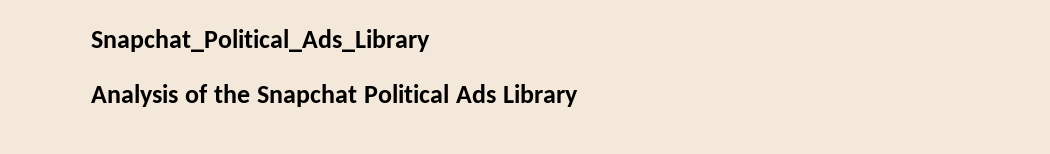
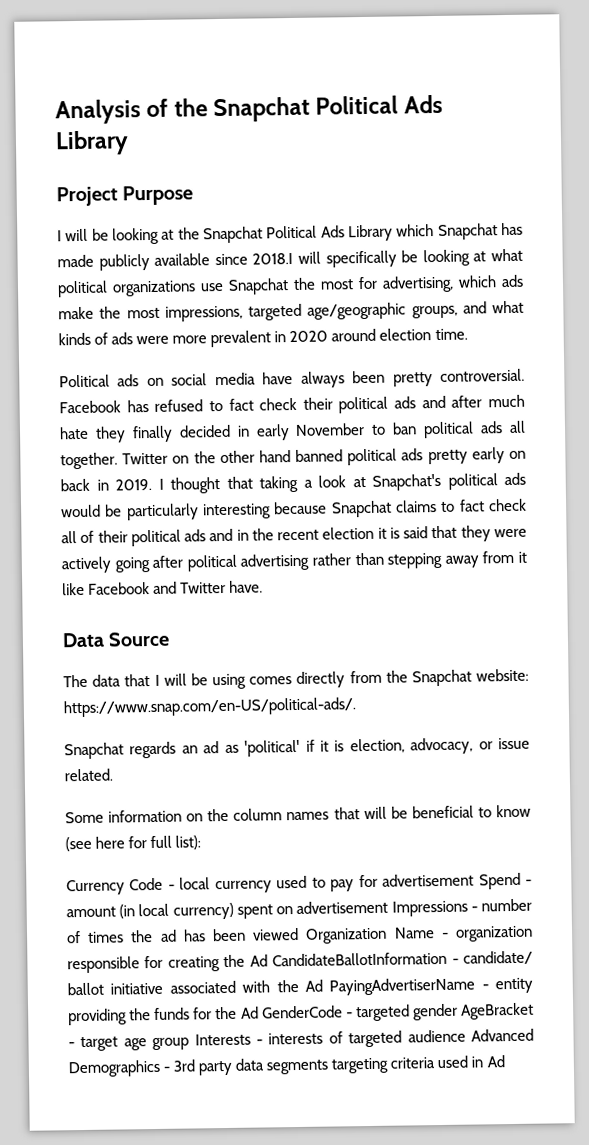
- Snapchat_Political_Ads_Library
+ Project Purpose
+ I will be looking at the Snapchat Political Ads Library which Snapchat has made publicly available since 2018.I will specifically be looking at what political organizations use Snapchat the most for advertising, which ads make the most impressions, targeted age/geographic groups, and what kinds of ads were more prevalent in 2020 around election time.
+ Political ads on social media have always been pretty controversial. Facebook has refused to fact check their political ads and after much hate they finally decided in early November to ban political ads all together. Twitter on the other hand banned political ads pretty early on back in 2019. I thought that taking a look at Snapchat's political ads would be particularly interesting because Snapchat claims to fact check all of their political ads and in the recent election it is said that they were actively going after political advertising rather than stepping away from it like Facebook and Twitter have.
+ Data Source
+ The data that I will be using comes directly from the Snapchat website: https://www.snap.com/en-US/political-ads/.
+ Snapchat regards an ad as 'political' if it is election, advocacy, or issue related.
+ Some information on the column names that will be beneficial to know (see here for full list):
+ Currency Code - local currency used to pay for advertisement Spend - amount (in local currency) spent on advertisement Impressions - number of times the ad has been viewed Organization Name - organization responsible for creating the Ad CandidateBallotInformation - candidate/ ballot initiative associated with the Ad PayingAdvertiserName - entity providing the funds for the Ad GenderCode - targeted gender AgeBracket - target age group Interests - interests of targeted audience Advanced Demographics - 3rd party data segments targeting criteria used in Ad

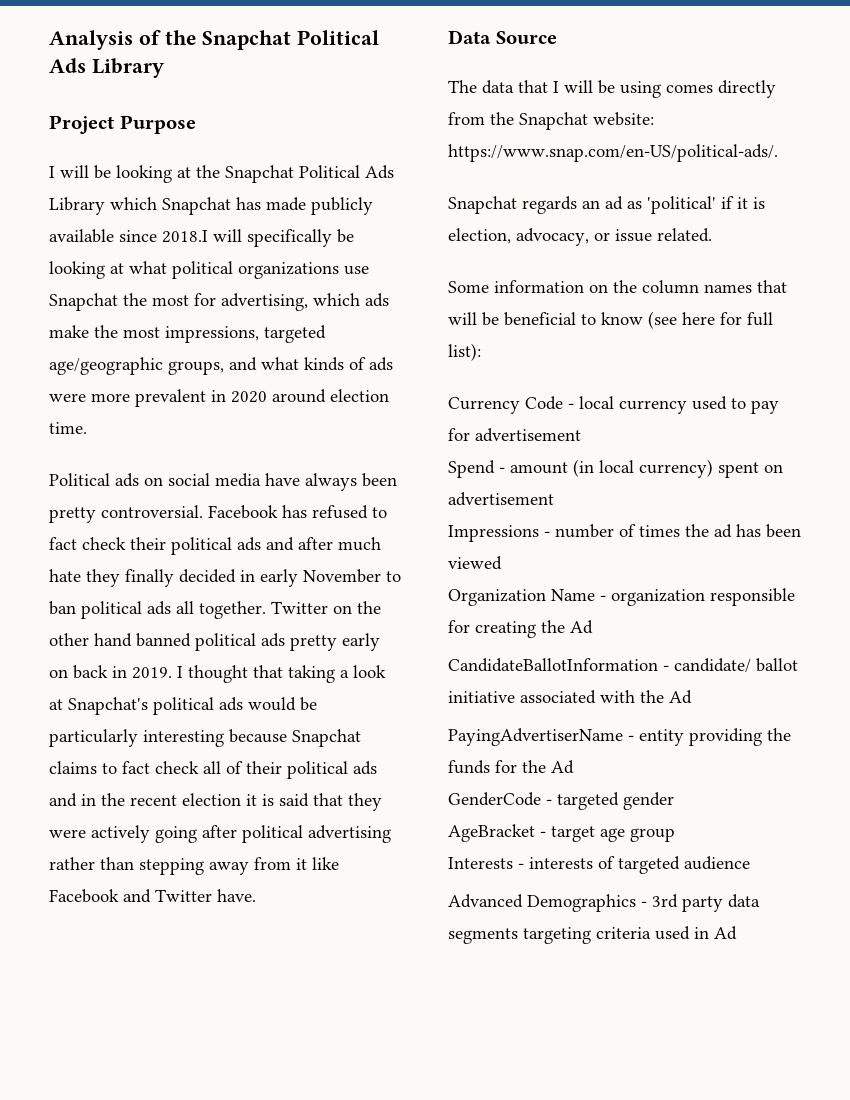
- Currency Code - local currency used to pay for advertisement Spend - amount (in local currency) spent on advertisement Impressions - number of times the ad has been viewed Organization Name - organization responsible for creating the Ad CandidateBallotInformation - candidate/ ballot initiative associated with the Ad PayingAdvertiserName - entity providing the funds for the Ad GenderCode - targeted gender AgeBracket - target age group Interests - interests of targeted audience Advanced Demographics - 3rd party data segments targeting criteria used in Ad
+ Currency Code - local currency used to pay for advertisement
+ Spend - amount (in local currency) spent on advertisement
+ Impressions - number of times the ad has been viewed
+ Organization Name - organization responsible for creating the Ad
+ CandidateBallotInformation - candidate/ ballot initiative associated with the Ad
+ PayingAdvertiserName - entity providing the funds for the Ad
+ GenderCode - targeted gender
+ AgeBracket - target age group
+ Interests - interests of targeted audience
+ Advanced Demographics - 3rd party data segments targeting criteria used in Ad

